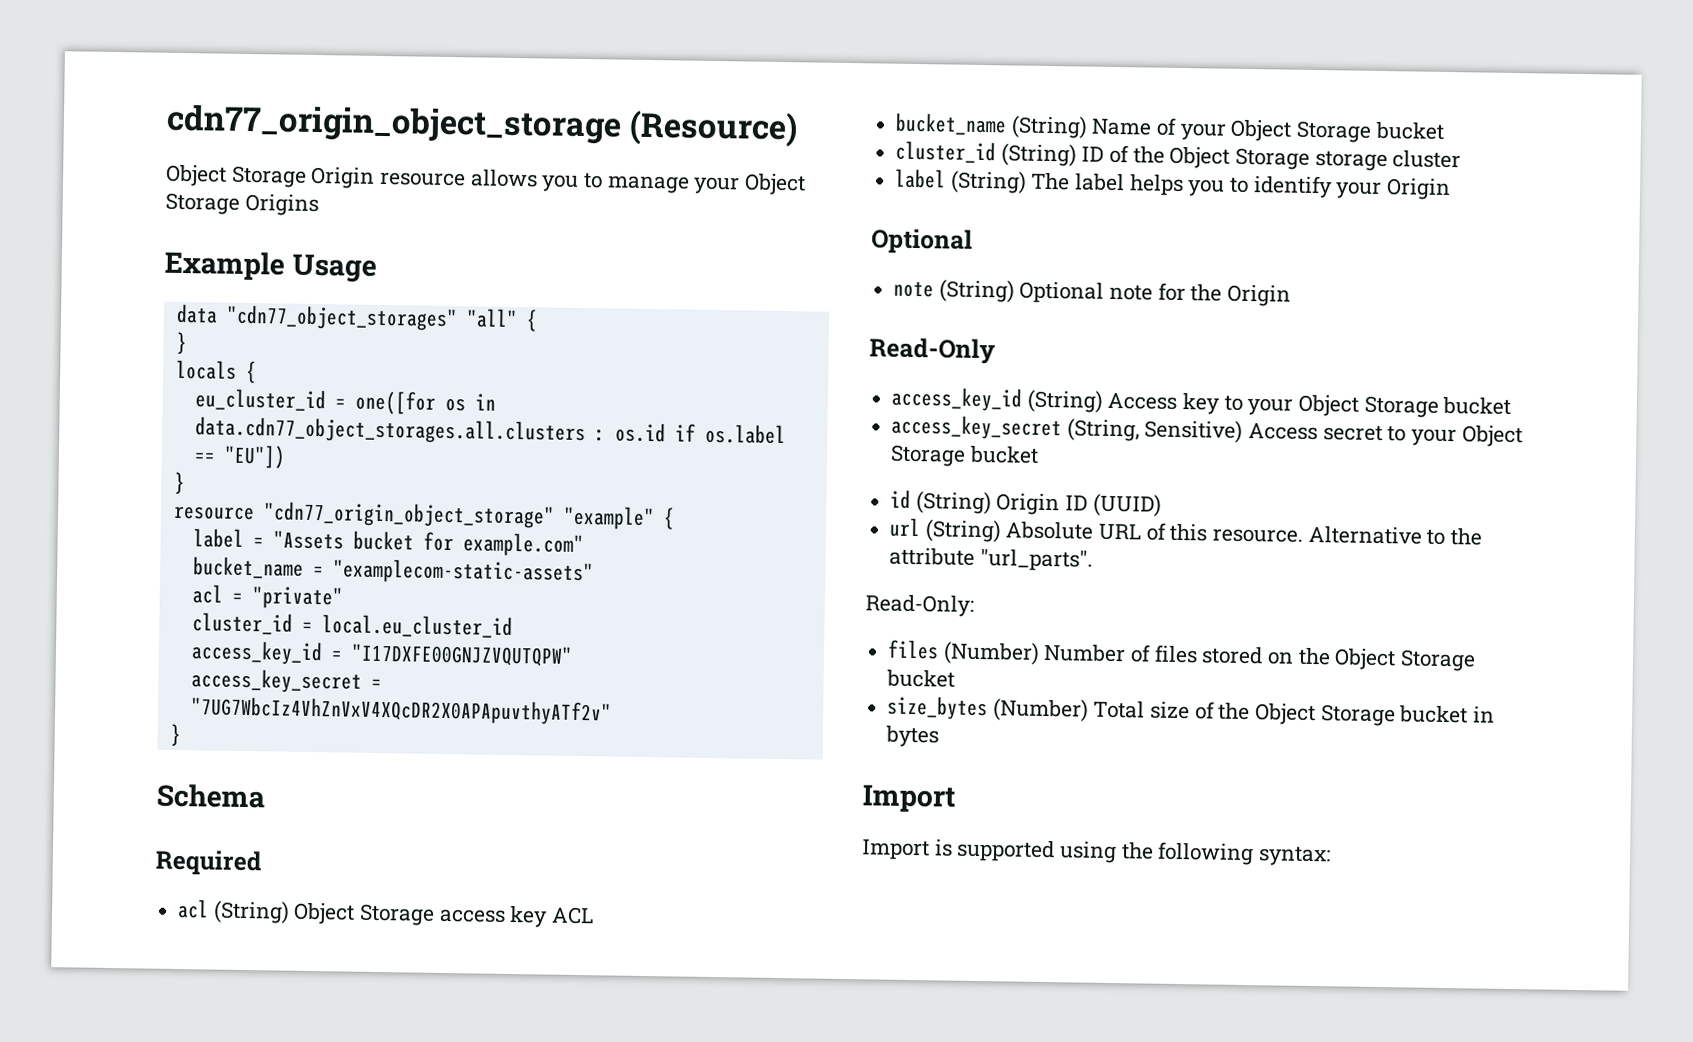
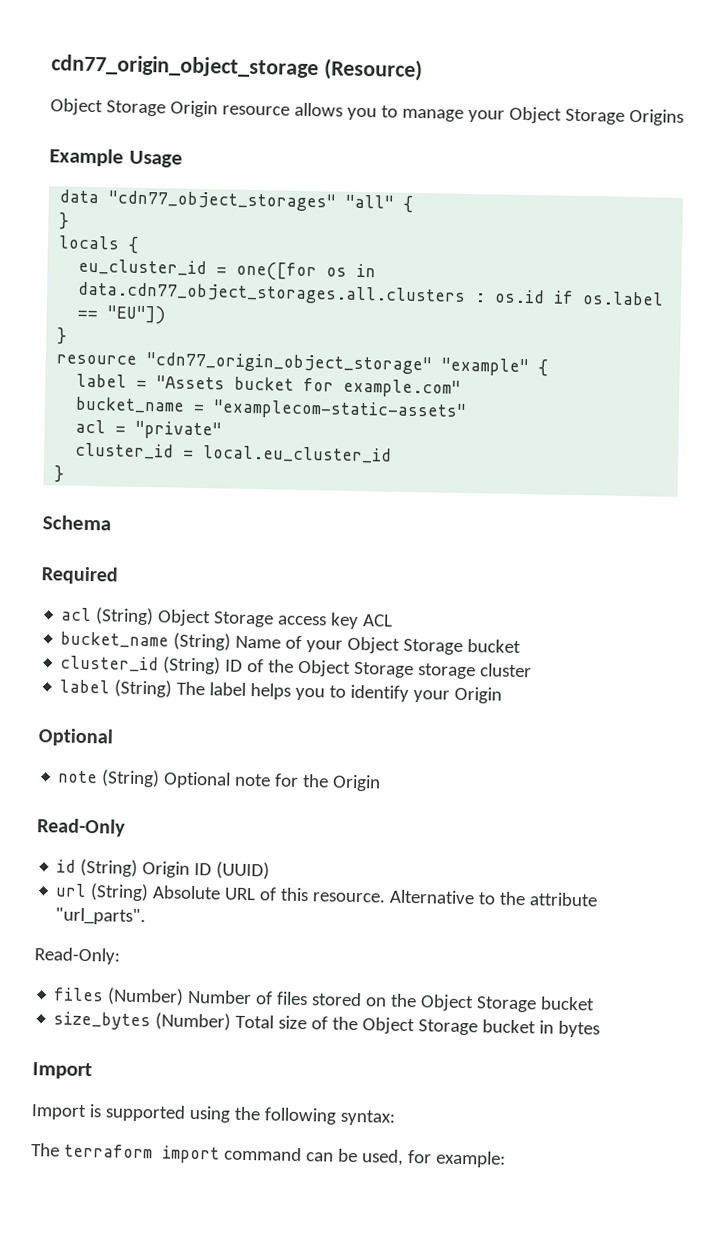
- access_key_id = "I17DXFE00GNJZVQUTQPW"
- access_key_secret = "7UG7WbcIz4VhZnVxV4XQcDR2X0APApuvthyATf2v"
- access_key_id (String) Access key to your Object Storage bucket
- access_key_secret (String, Sensitive) Access secret to your Object Storage bucket
+ The terraform import command can be used, for example:

